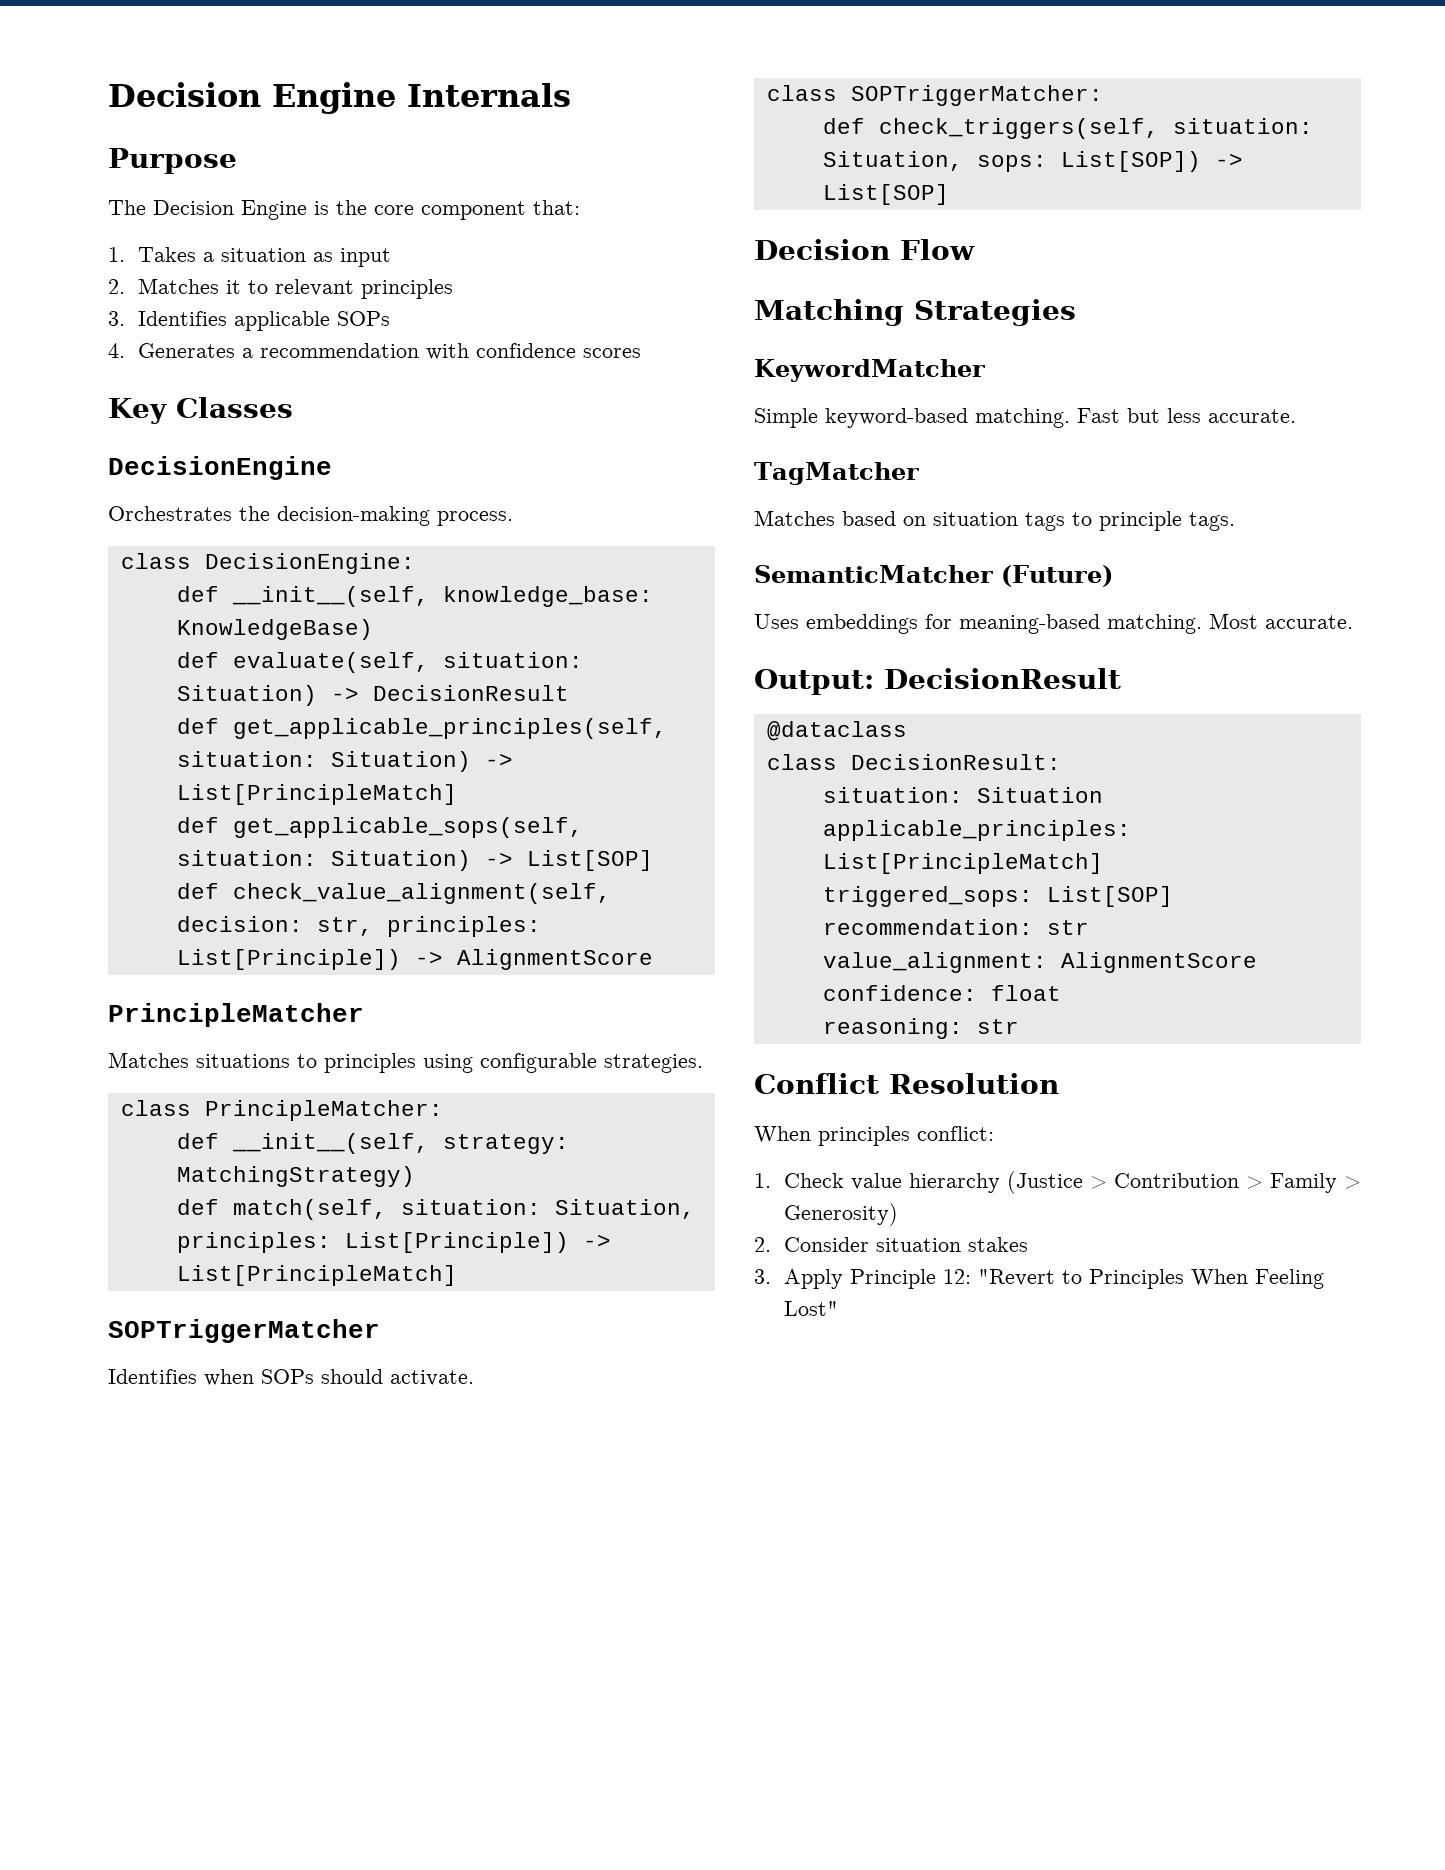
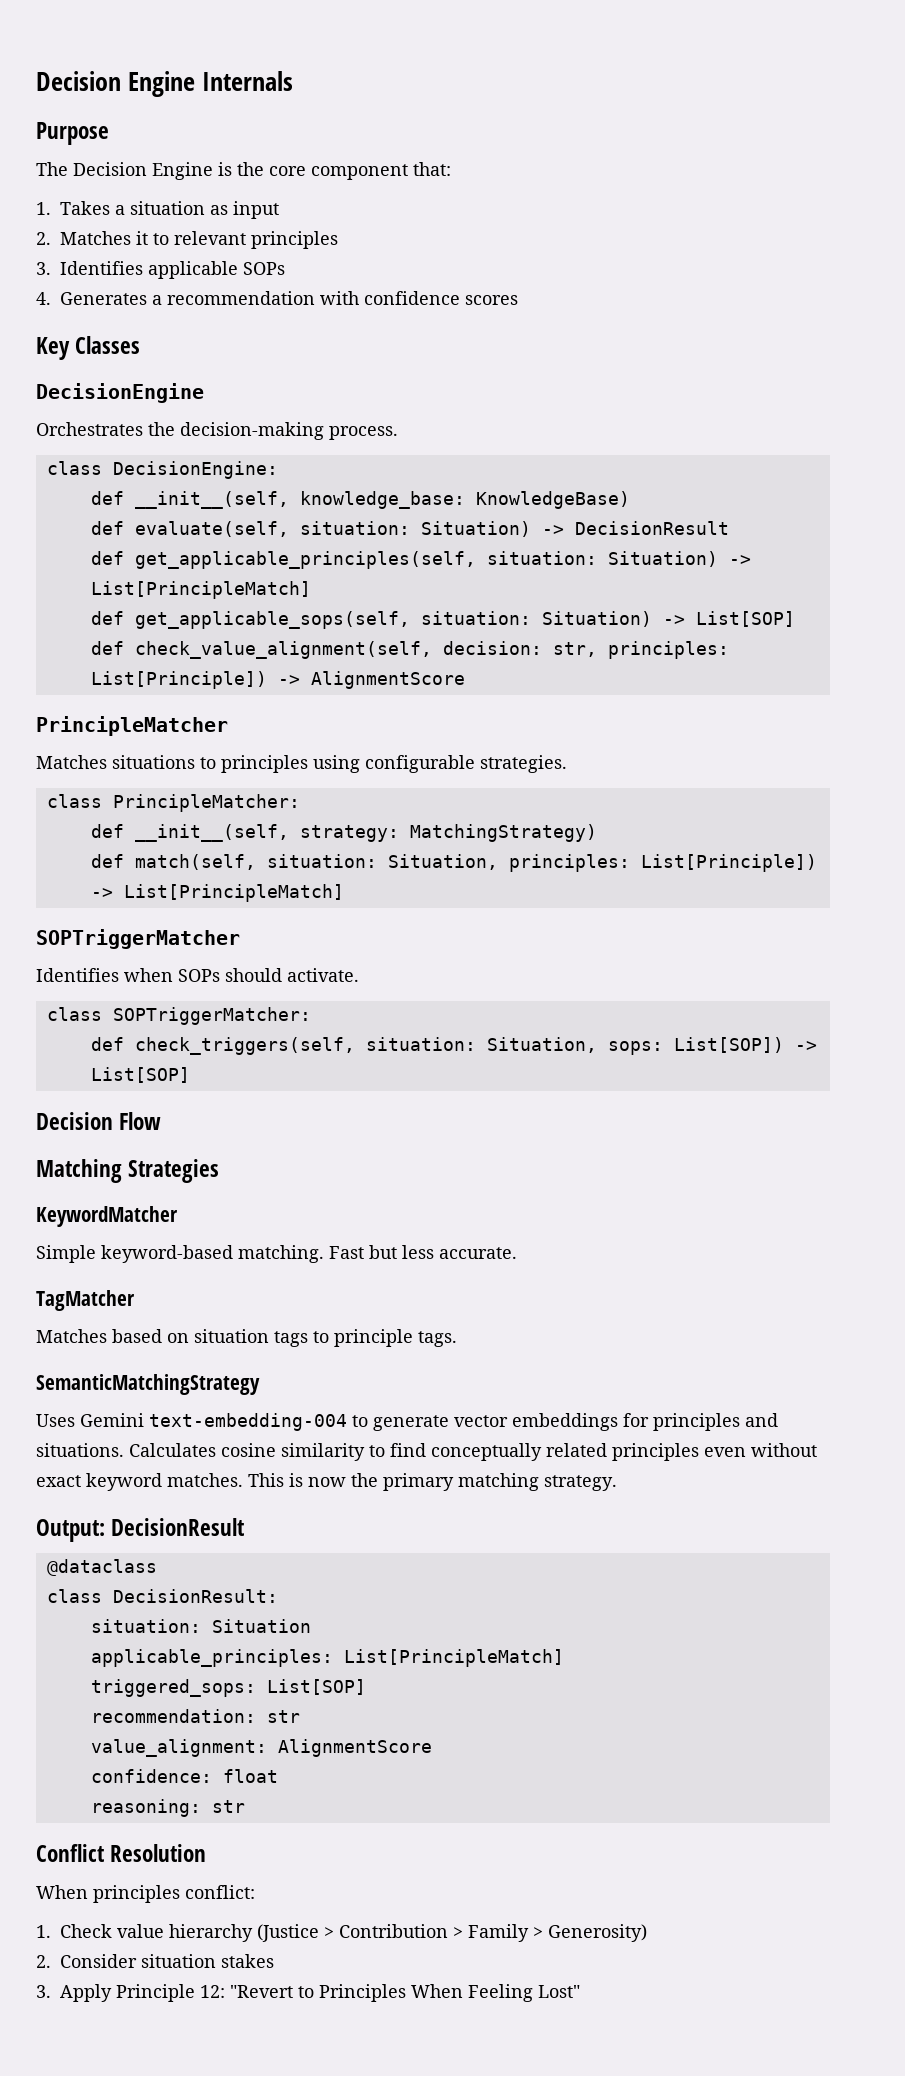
- SemanticMatcher (Future)
+ SemanticMatchingStrategy
- Uses embeddings for meaning-based matching. Most accurate.
+ Uses Gemini text-embedding-004 to generate vector embeddings for principles and situations. Calculates cosine similarity to find conceptually related principles even without exact keyword matches. This is now the primary matching strategy.

